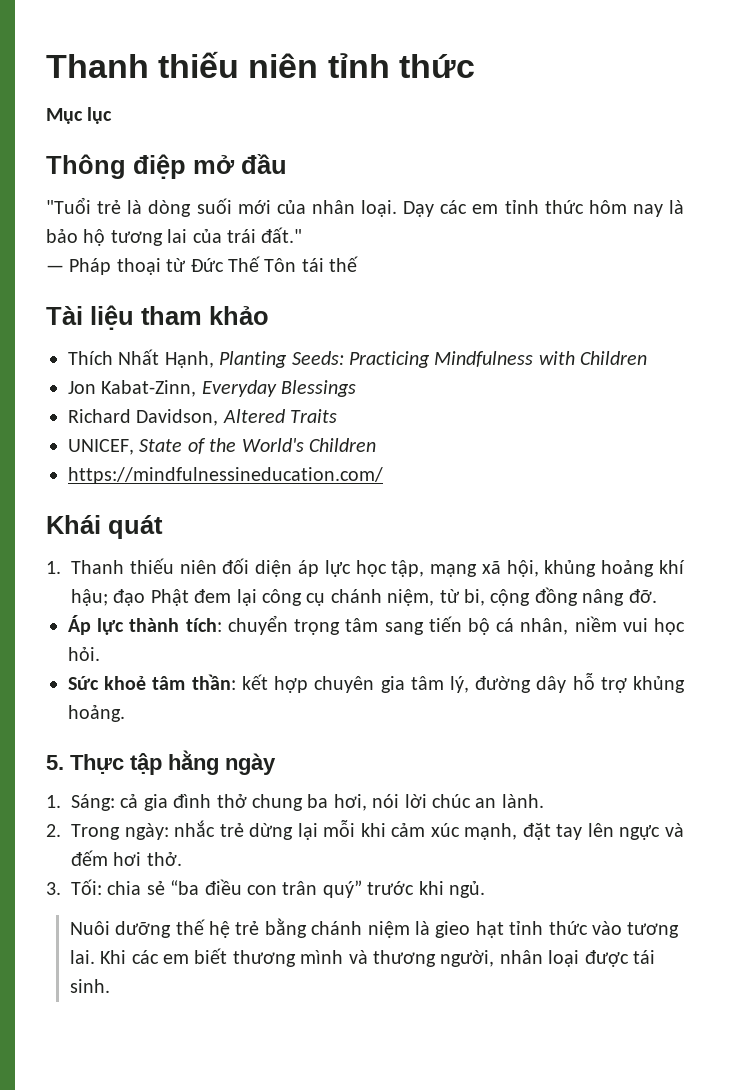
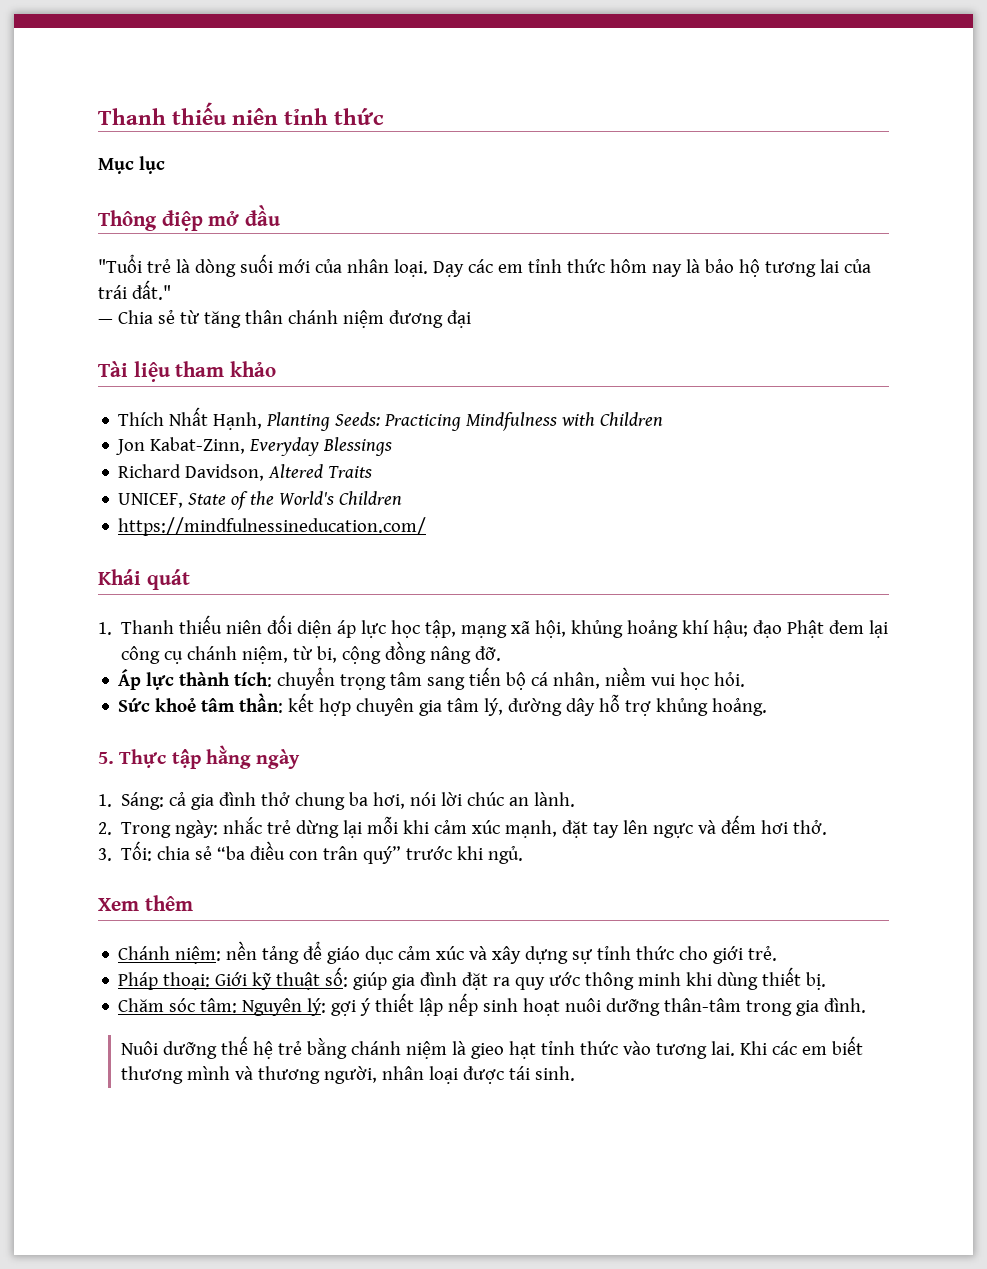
- — Pháp thoại từ Đức Thế Tôn tái thế
+ — Chia sẻ từ tăng thân chánh niệm đương đại
+ Xem thêm
+ Chánh niệm: nền tảng để giáo dục cảm xúc và xây dựng sự tỉnh thức cho giới trẻ.
+ Pháp thoại: Giới kỹ thuật số: giúp gia đình đặt ra quy ước thông minh khi dùng thiết bị.
+ Chăm sóc tâm: Nguyên lý: gợi ý thiết lập nếp sinh hoạt nuôi dưỡng thân-tâm trong gia đình.

